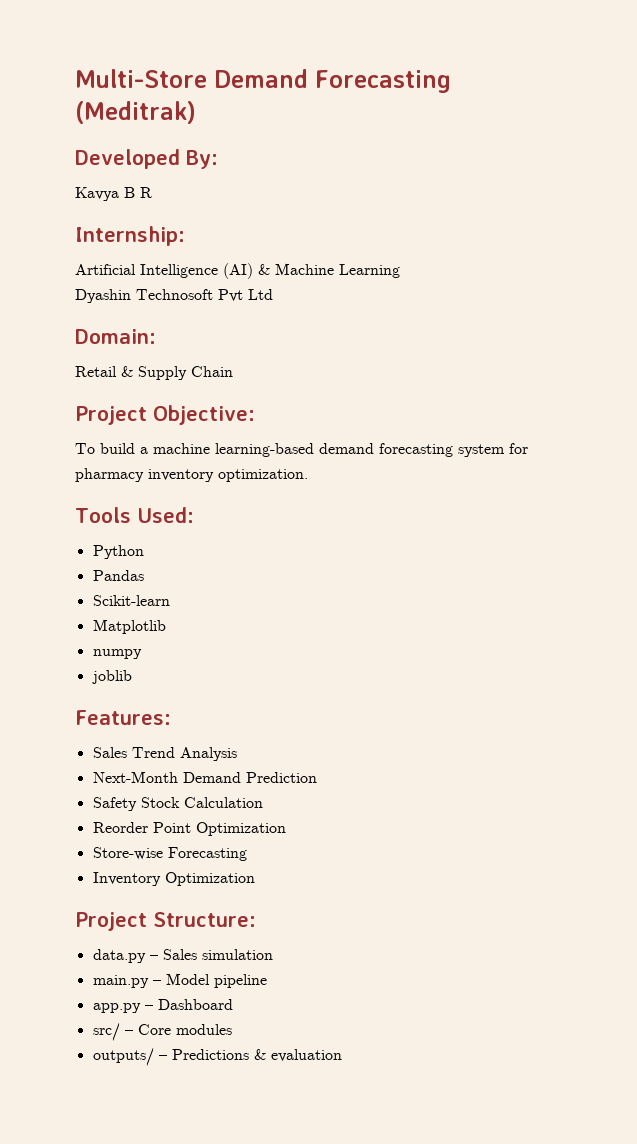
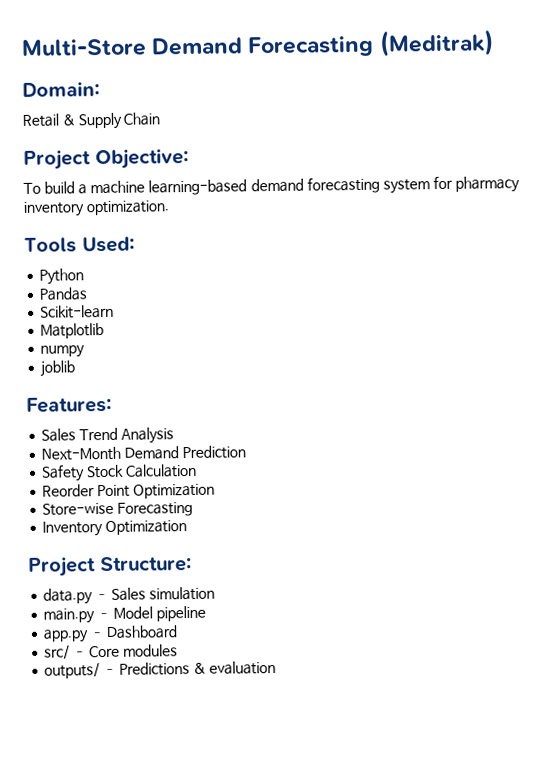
- Developed By:
- Kavya B R
- Internship:
- Artificial Intelligence (AI) & Machine Learning
- Dyashin Technosoft Pvt Ltd

